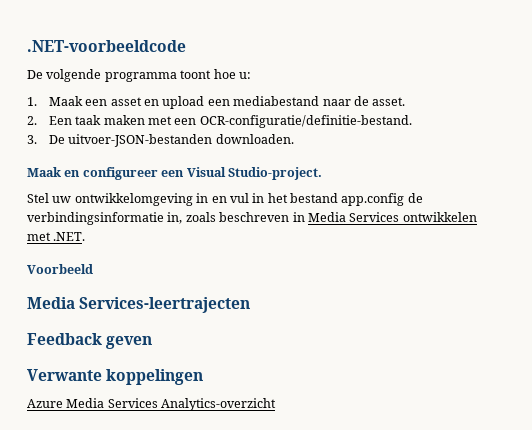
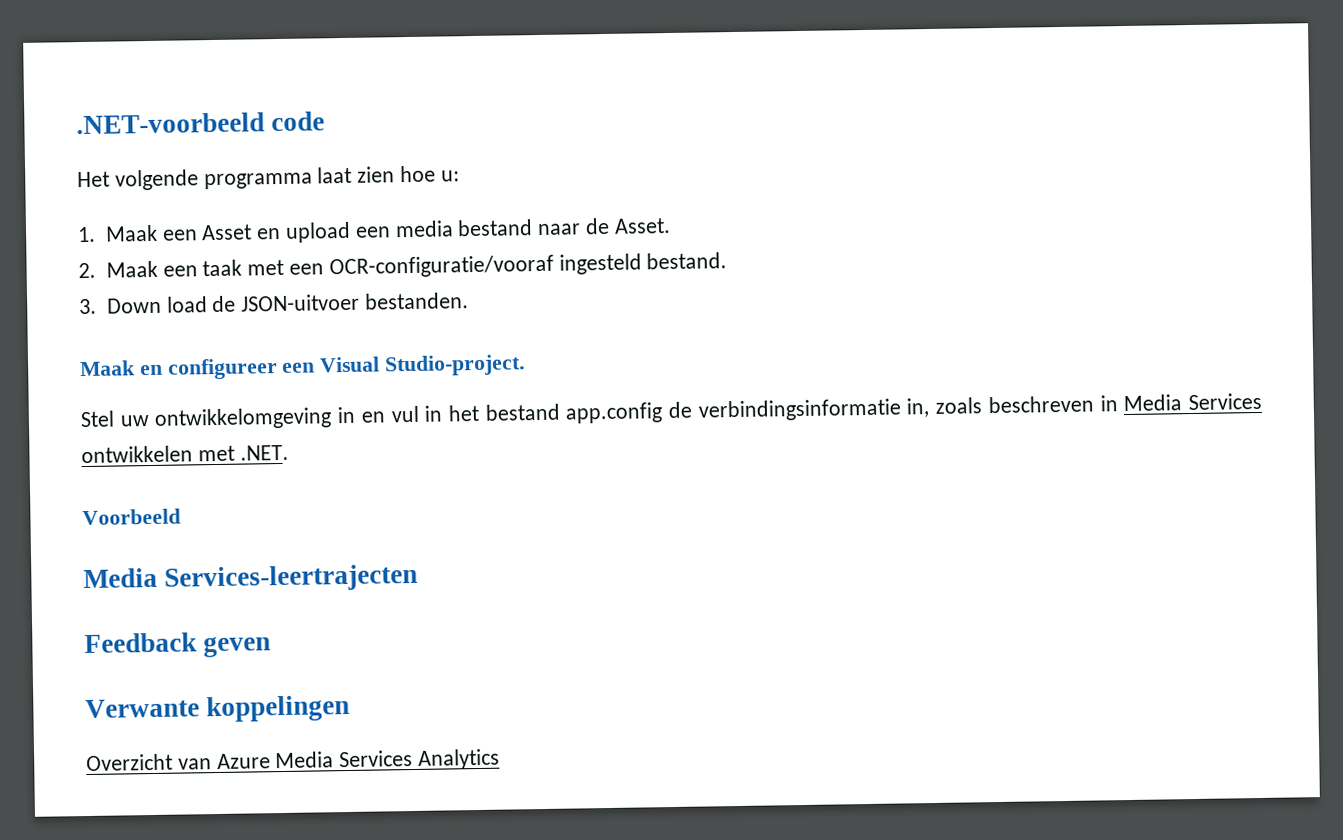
- .NET-voorbeeldcode
- De volgende programma toont hoe u:
+ .NET-voorbeeld code
+ Het volgende programma laat zien hoe u:
- 1. Maak een asset en upload een mediabestand naar de asset.
+ 1. Maak een Asset en upload een media bestand naar de Asset.
- 2. Een taak maken met een OCR-configuratie/definitie-bestand.
- 3. De uitvoer-JSON-bestanden downloaden.
+ 2. Maak een taak met een OCR-configuratie/vooraf ingesteld bestand.
+ 3. Down load de JSON-uitvoer bestanden.
- Azure Media Services Analytics-overzicht
+ Overzicht van Azure Media Services Analytics

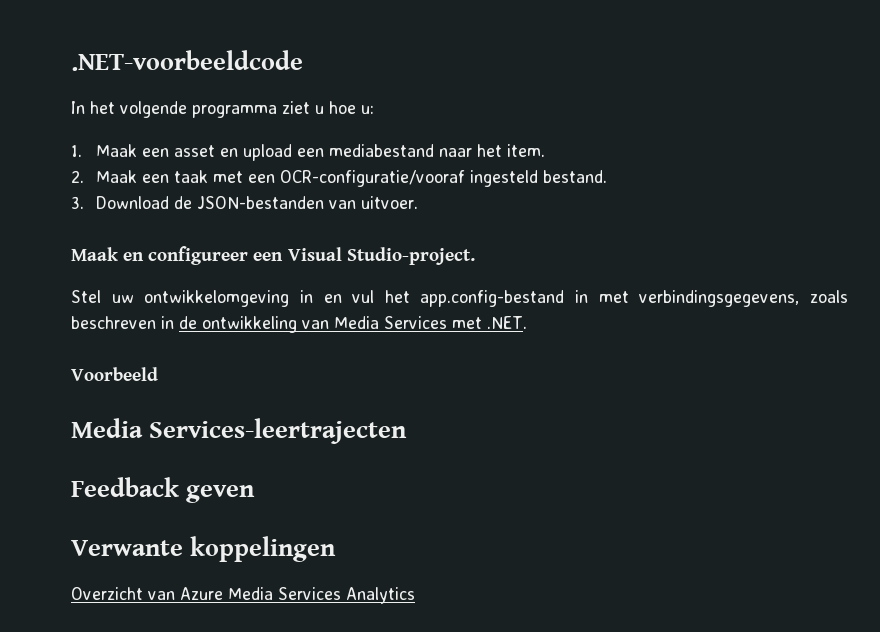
- .NET-voorbeeld code
- Het volgende programma laat zien hoe u:
+ .NET-voorbeeldcode
+ In het volgende programma ziet u hoe u:
- 1. Maak een Asset en upload een media bestand naar de Asset.
+ 1. Maak een asset en upload een mediabestand naar het item.
- 3. Down load de JSON-uitvoer bestanden.
+ 3. Download de JSON-bestanden van uitvoer.
- Stel uw ontwikkelomgeving in en vul in het bestand app.config de verbindingsinformatie in, zoals beschreven in Media Services ontwikkelen met .NET.
+ Stel uw ontwikkelomgeving in en vul het app.config-bestand in met verbindingsgegevens, zoals beschreven in de ontwikkeling van Media Services met .NET.

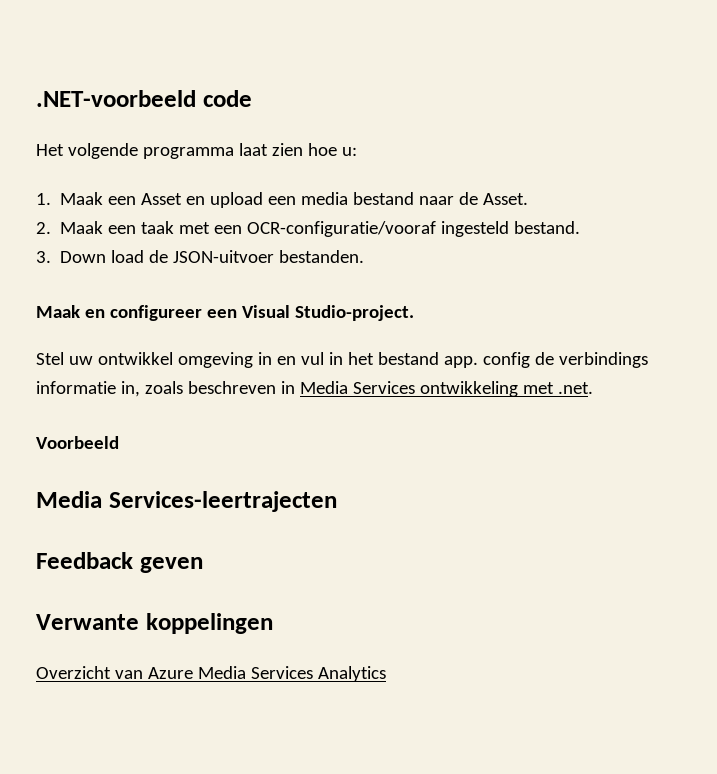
- .NET-voorbeeldcode
- In het volgende programma ziet u hoe u:
+ .NET-voorbeeld code
+ Het volgende programma laat zien hoe u:
- 1. Maak een asset en upload een mediabestand naar het item.
+ 1. Maak een Asset en upload een media bestand naar de Asset.
- 3. Download de JSON-bestanden van uitvoer.
+ 3. Down load de JSON-uitvoer bestanden.
- Stel uw ontwikkelomgeving in en vul het app.config-bestand in met verbindingsgegevens, zoals beschreven in de ontwikkeling van Media Services met .NET.
+ Stel uw ontwikkel omgeving in en vul in het bestand app. config de verbindings informatie in, zoals beschreven in Media Services ontwikkeling met .net.

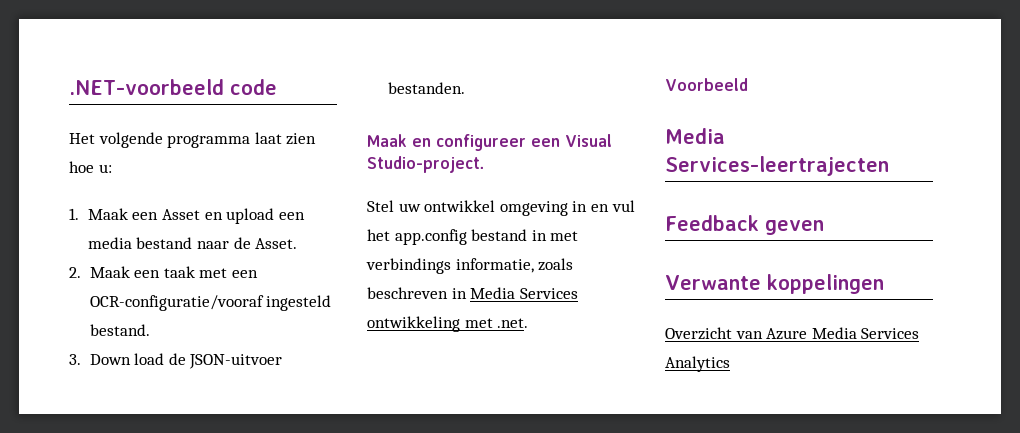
- Stel uw ontwikkel omgeving in en vul in het bestand app. config de verbindings informatie in, zoals beschreven in Media Services ontwikkeling met .net.
+ Stel uw ontwikkel omgeving in en vul het app.config bestand in met verbindings informatie, zoals beschreven in Media Services ontwikkeling met .net.

